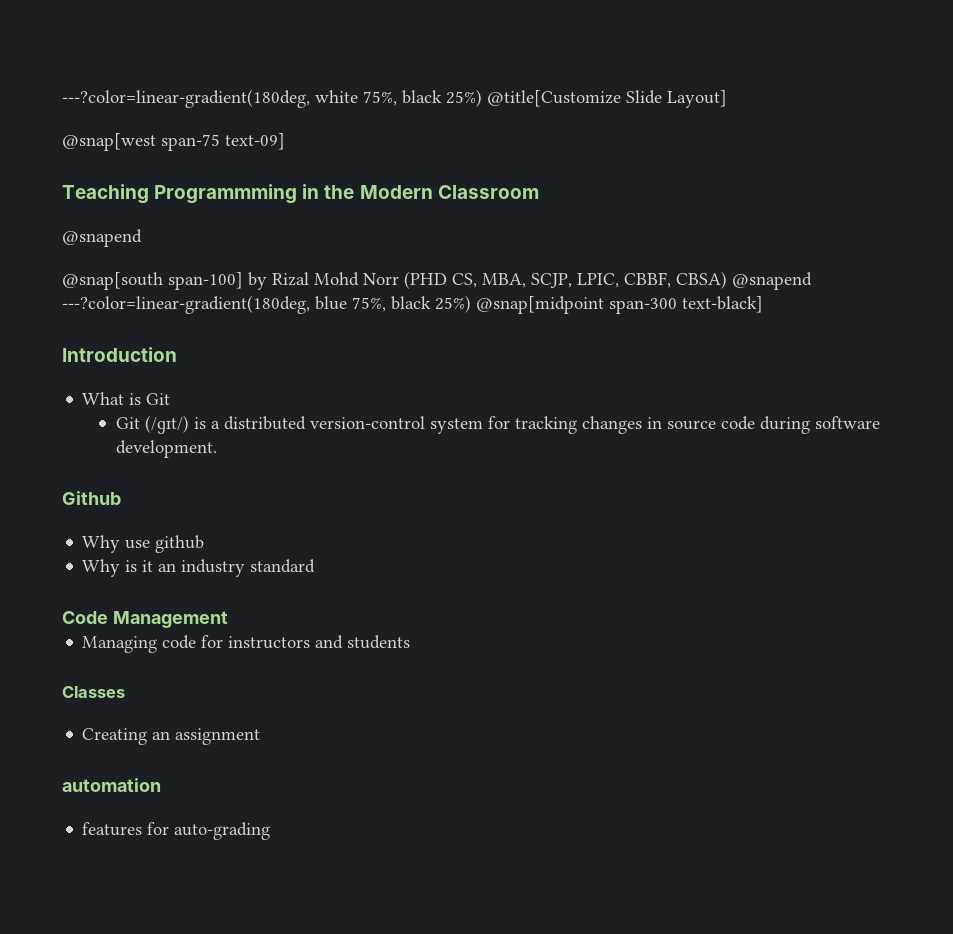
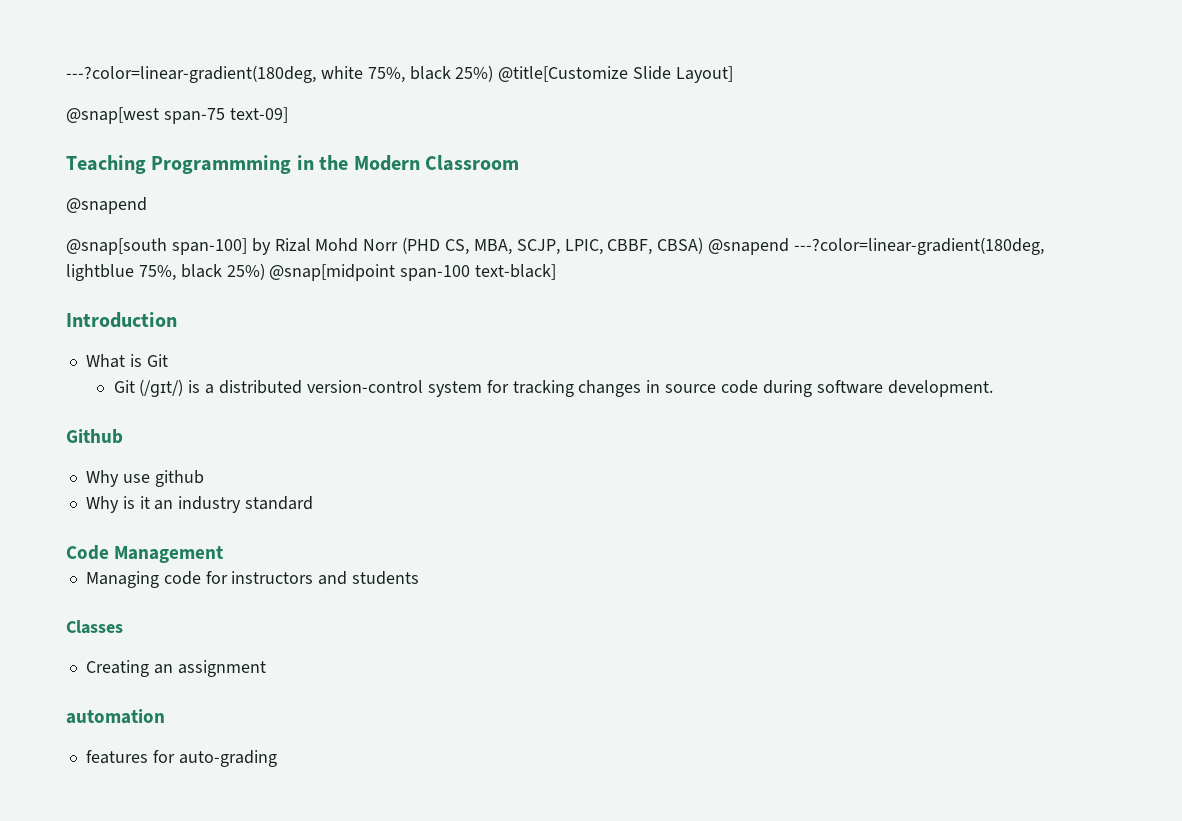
- @snap[south span-100] by Rizal Mohd Norr (PHD CS, MBA, SCJP, LPIC, CBBF, CBSA) @snapend ---?color=linear-gradient(180deg, blue 75%, black 25%) @snap[midpoint span-300 text-black]
+ @snap[south span-100] by Rizal Mohd Norr (PHD CS, MBA, SCJP, LPIC, CBBF, CBSA) @snapend ---?color=linear-gradient(180deg, lightblue 75%, black 25%) @snap[midpoint span-100 text-black]

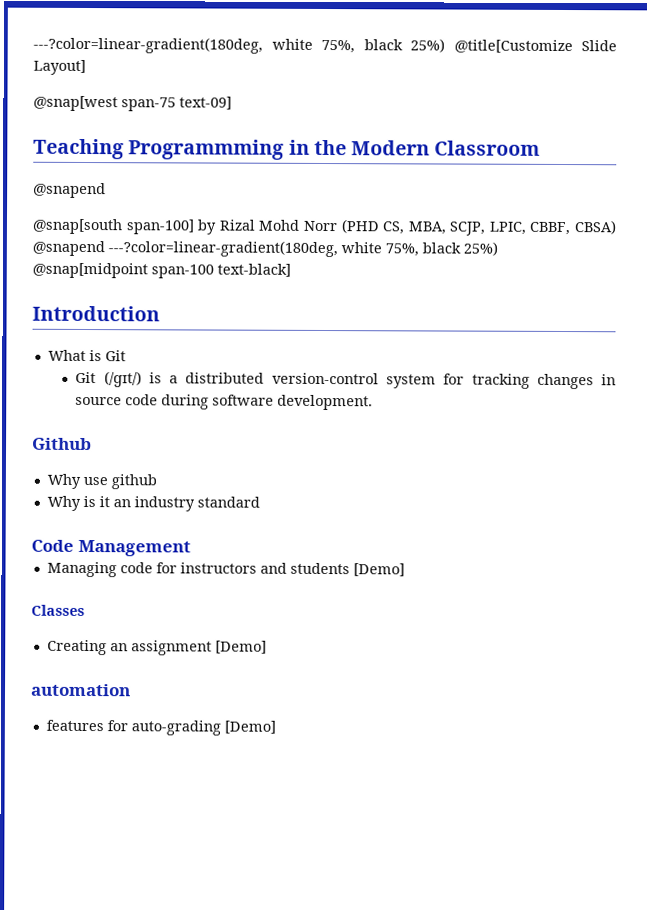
- @snap[south span-100] by Rizal Mohd Norr (PHD CS, MBA, SCJP, LPIC, CBBF, CBSA) @snapend ---?color=linear-gradient(180deg, lightblue 75%, black 25%) @snap[midpoint span-100 text-black]
+ @snap[south span-100] by Rizal Mohd Norr (PHD CS, MBA, SCJP, LPIC, CBBF, CBSA) @snapend ---?color=linear-gradient(180deg, white 75%, black 25%) @snap[midpoint span-100 text-black]
- Managing code for instructors and students
+ Managing code for instructors and students [Demo]
- Creating an assignment
+ Creating an assignment [Demo]
- features for auto-grading
+ features for auto-grading [Demo]

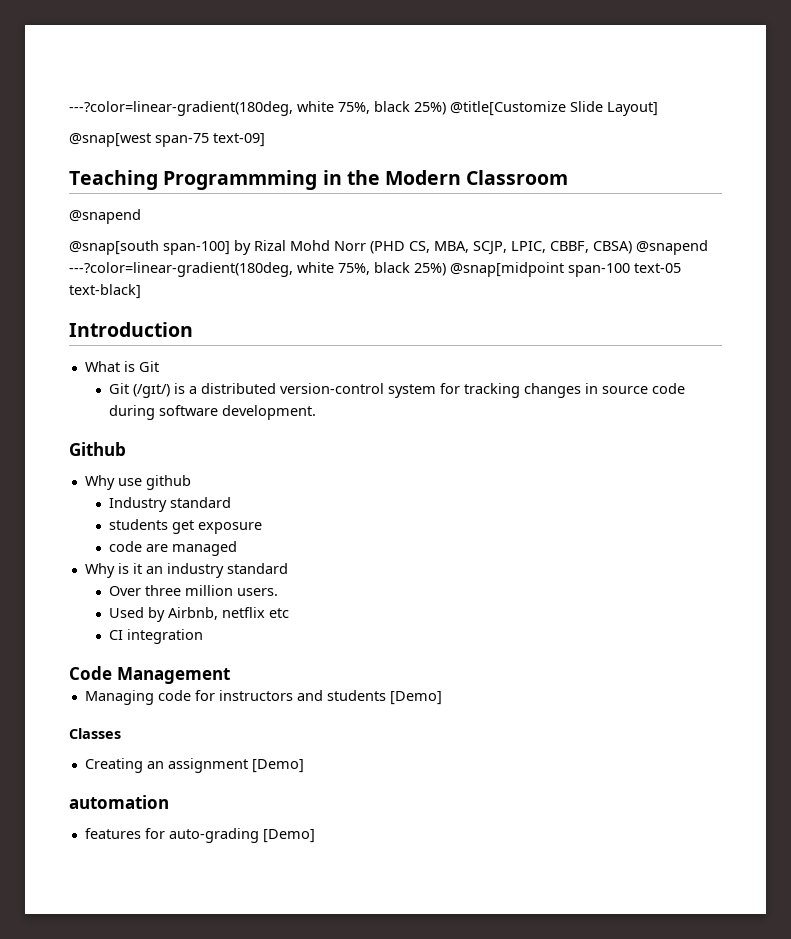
- @snap[south span-100] by Rizal Mohd Norr (PHD CS, MBA, SCJP, LPIC, CBBF, CBSA) @snapend ---?color=linear-gradient(180deg, white 75%, black 25%) @snap[midpoint span-100 text-black]
+ @snap[south span-100] by Rizal Mohd Norr (PHD CS, MBA, SCJP, LPIC, CBBF, CBSA) @snapend ---?color=linear-gradient(180deg, white 75%, black 25%) @snap[midpoint span-100 text-05 text-black]
+ Industry standard
+ students get exposure
+ code are managed
+ Over three million users.
+ Used by Airbnb, netflix etc
+ CI integration

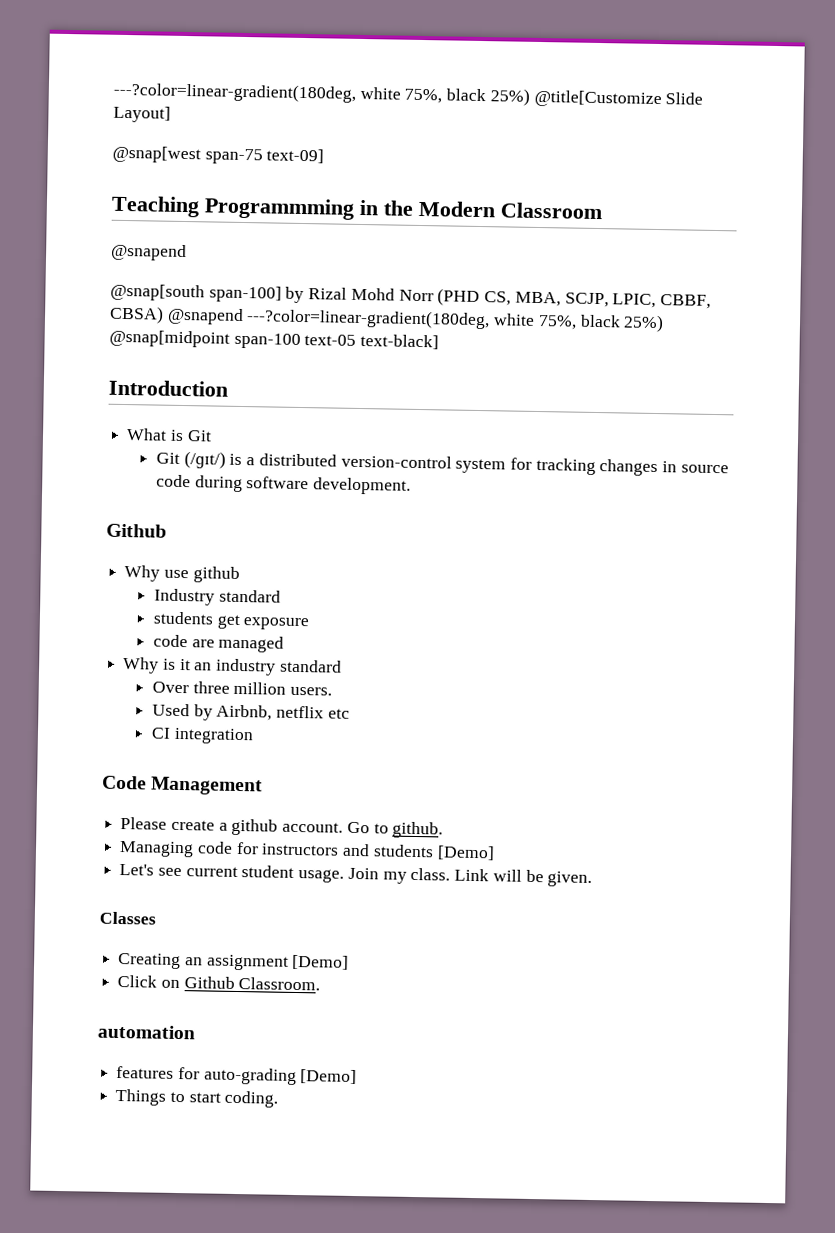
+ Please create a github account. Go to github.
+ Let's see current student usage. Join my class. Link will be given.
+ Click on Github Classroom.
+ Things to start coding.

